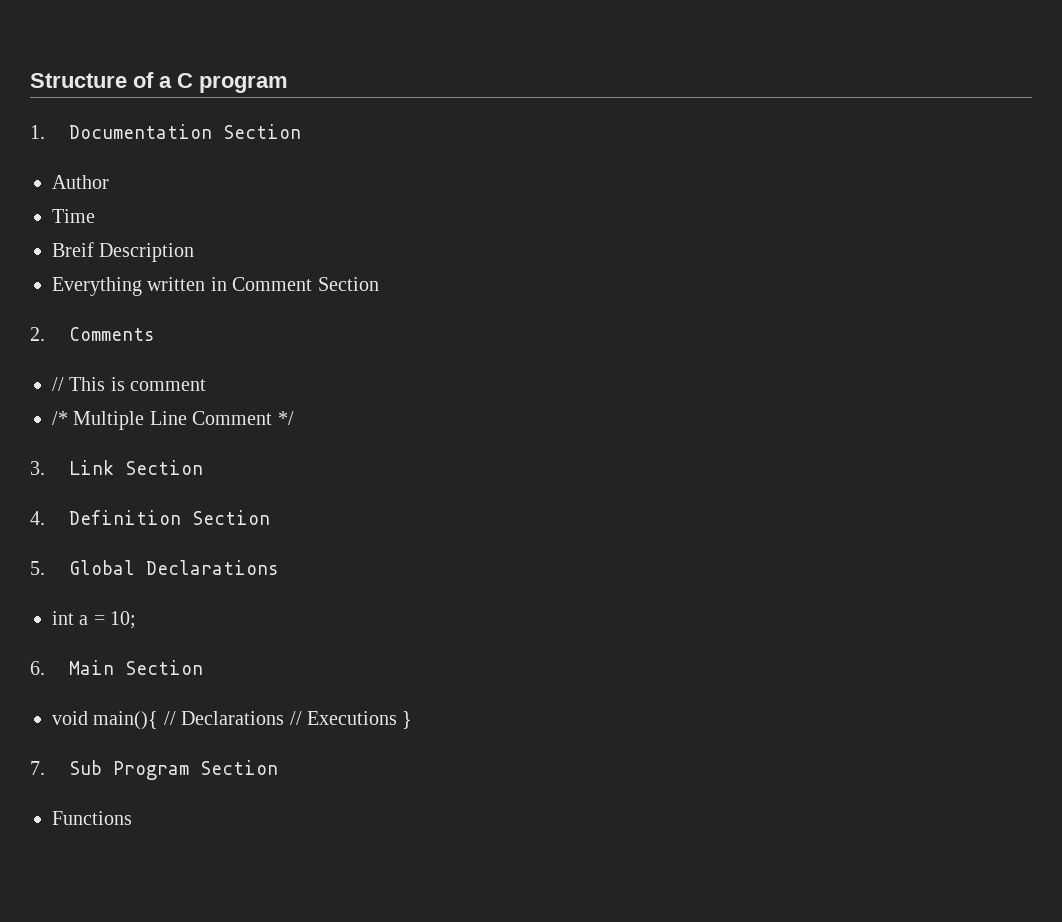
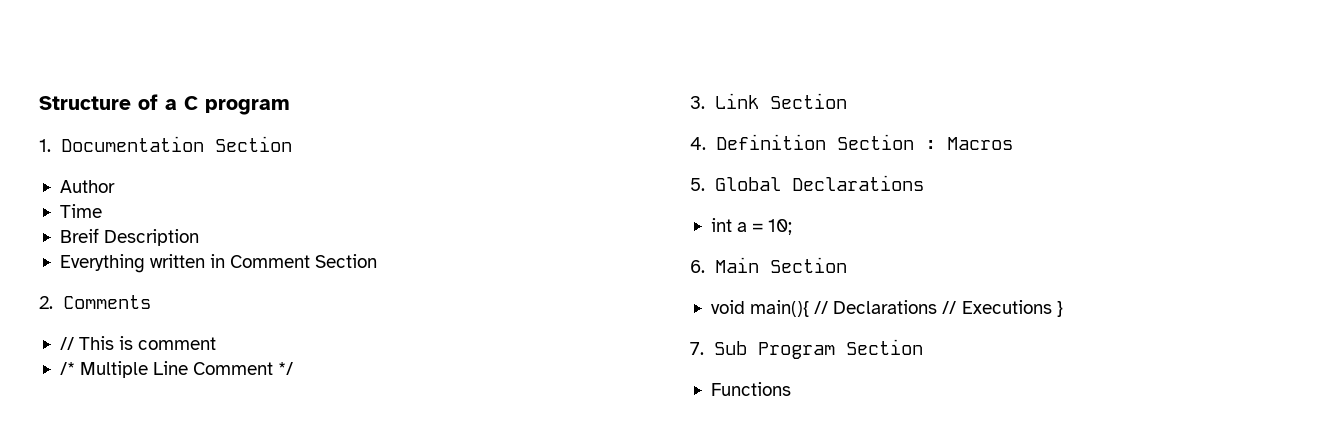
- 4. Definition Section
+ 4. Definition Section : Macros

